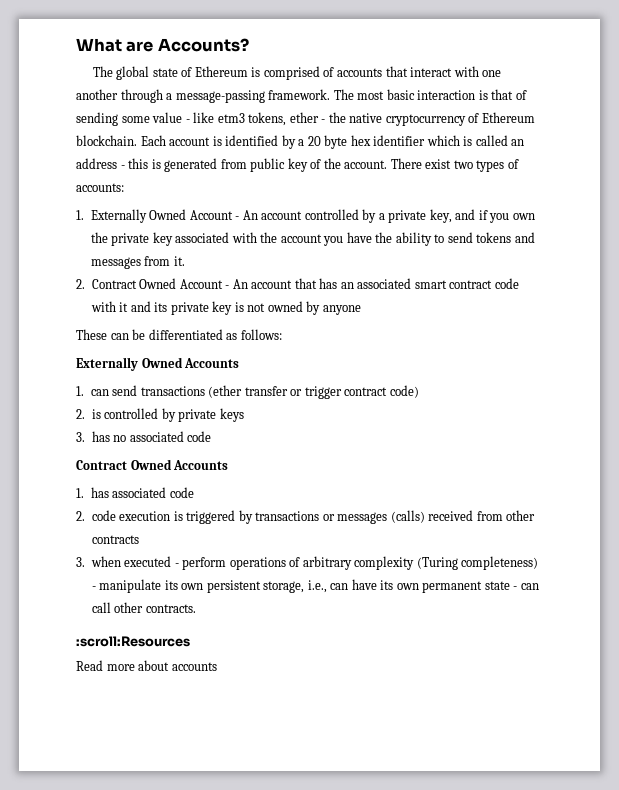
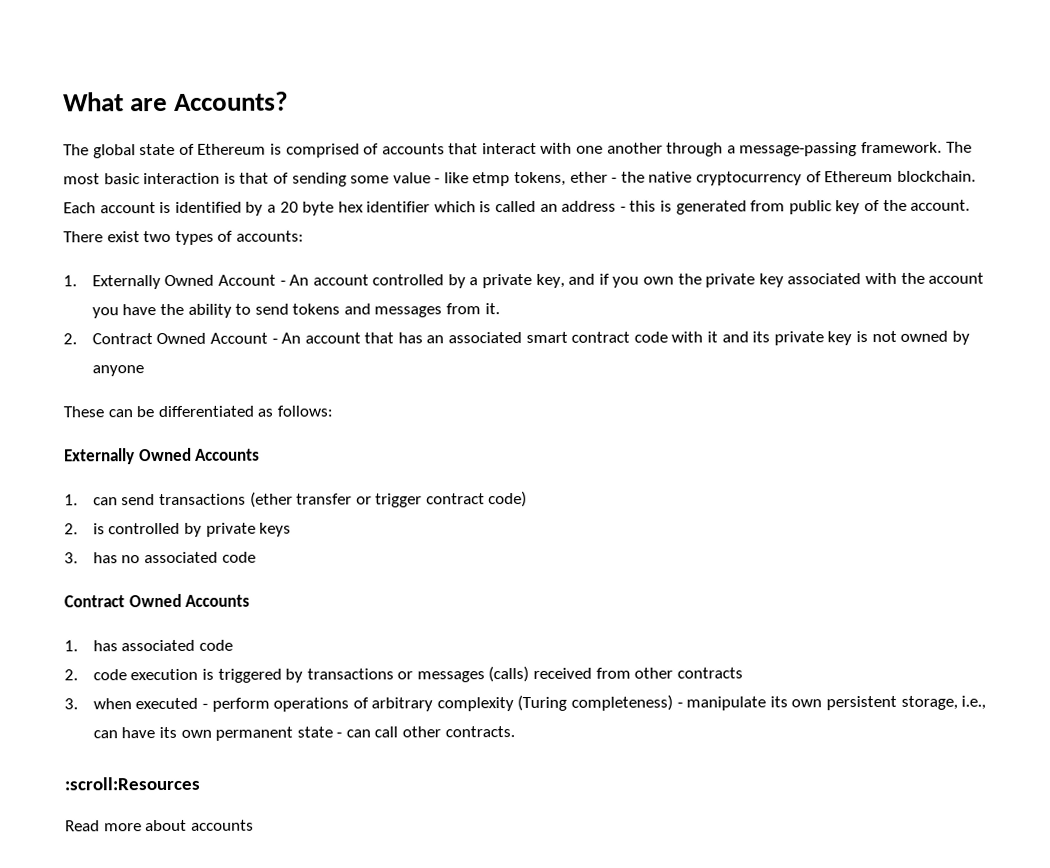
- The most basic interaction is that of sending some value - like etm3 tokens, ether - the native cryptocurrency of Ethereum blockchain.
+ The most basic interaction is that of sending some value - like etmp tokens, ether - the native cryptocurrency of Ethereum blockchain.

